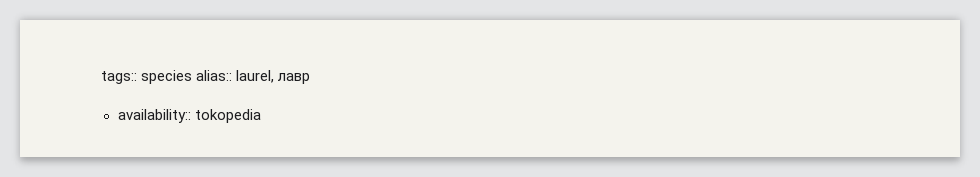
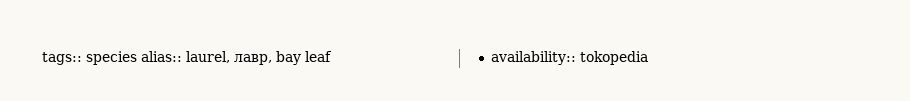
- tags:: species alias:: laurel, лавр
+ tags:: species alias:: laurel, лавр, bay leaf

